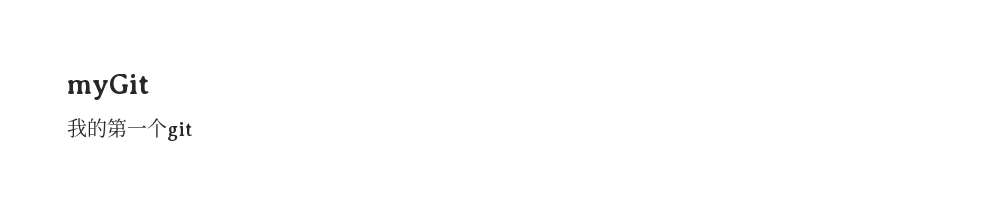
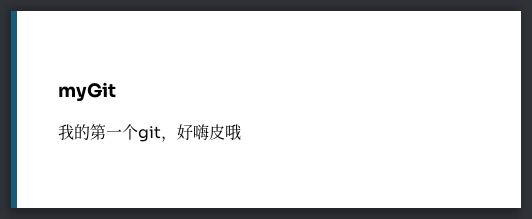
- 我的第一个git
+ 我的第一个git，好嗨皮哦

